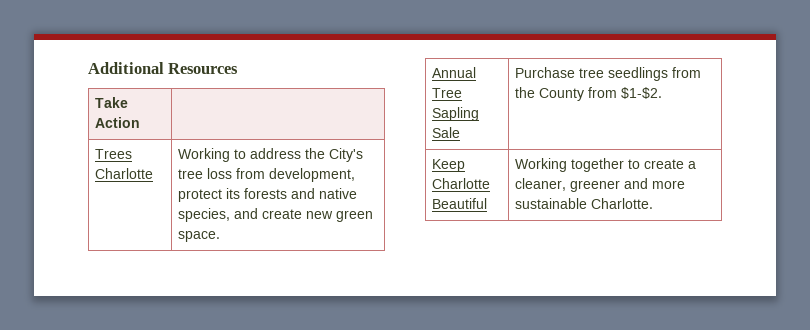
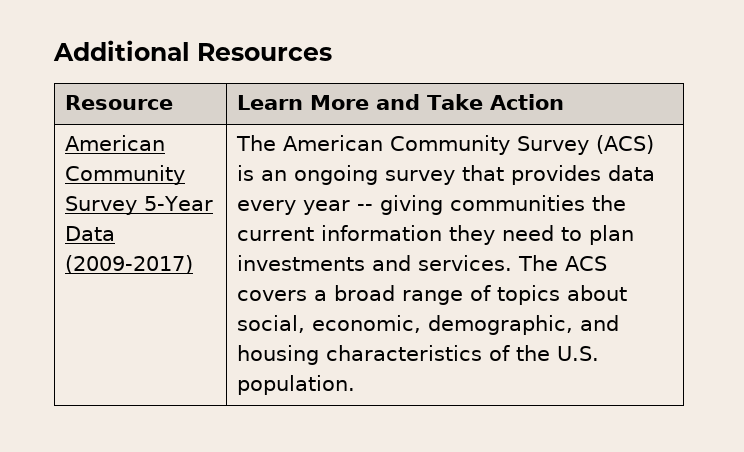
- Take Action |
- Trees Charlotte | Working to address the City's tree loss from development, protect its forests and native species, and create new green space.
- Annual Tree Sapling Sale | Purchase tree seedlings from the County from $1-$2.
- Keep Charlotte Beautiful | Working together to create a cleaner, greener and more sustainable Charlotte.
+ Resource | Learn More and Take Action
+ American Community Survey 5-Year Data (2009-2017) | The American Community Survey (ACS) is an ongoing survey that provides data every year -- giving communities the current information they need to plan investments and services. The ACS covers a broad range of topics about social, economic, demographic, and housing characteristics of the U.S. population.

